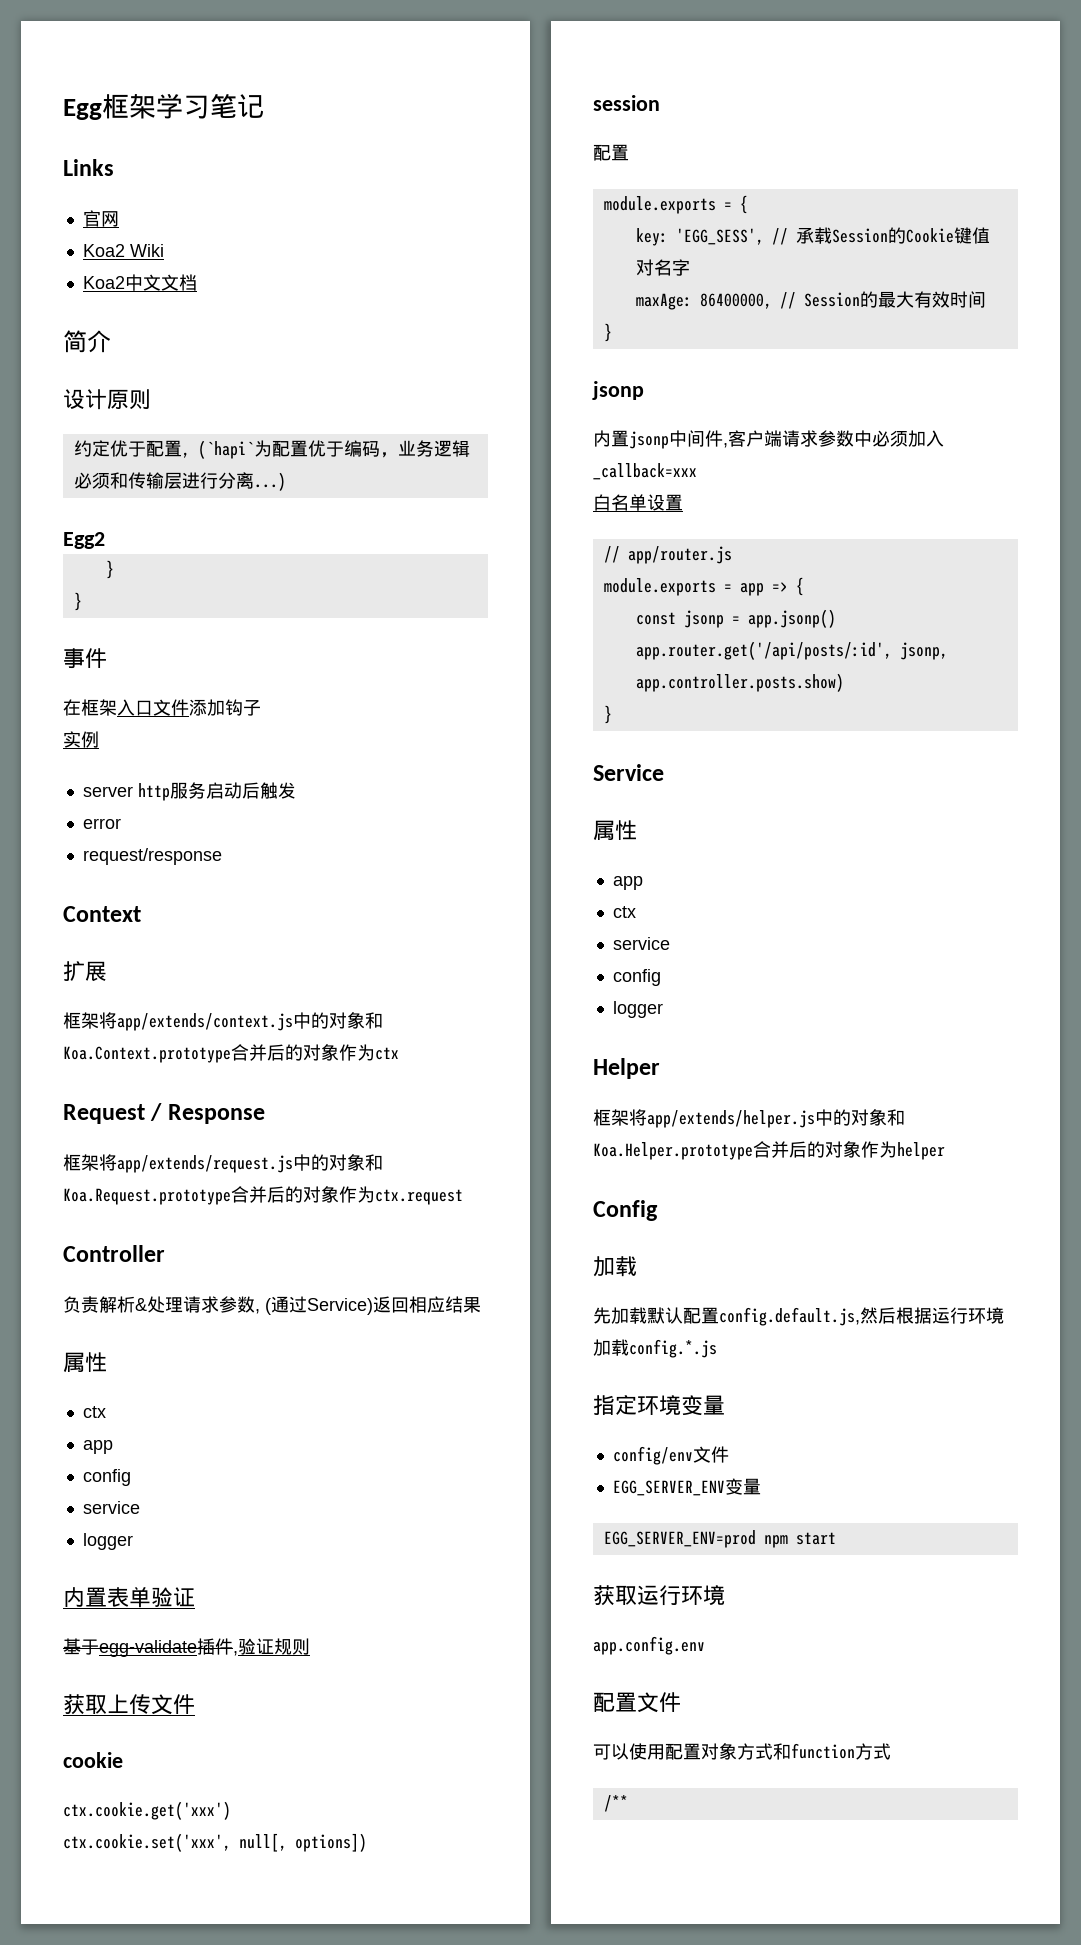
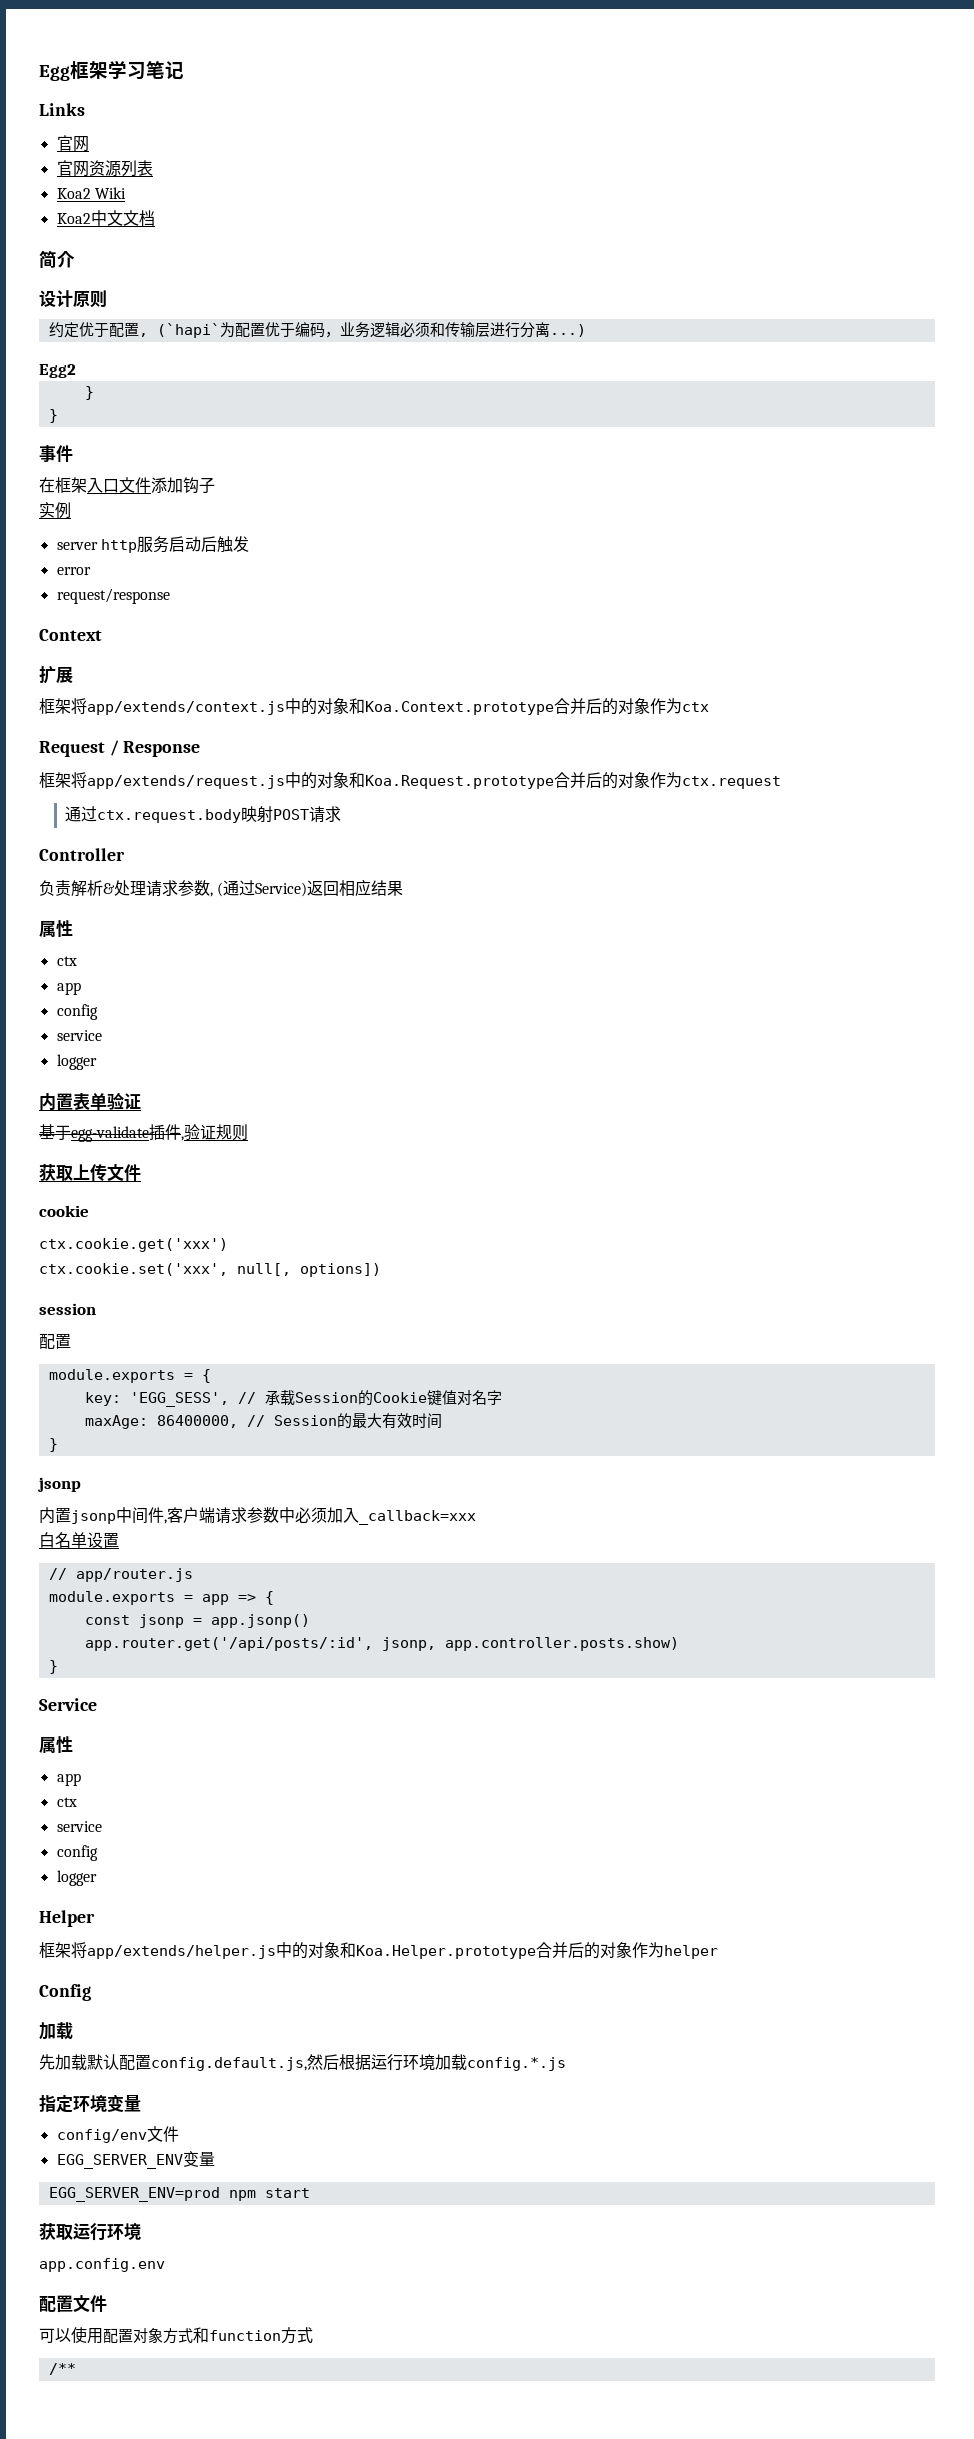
+ 官网资源列表
+ 通过ctx.request.body映射POST请求

